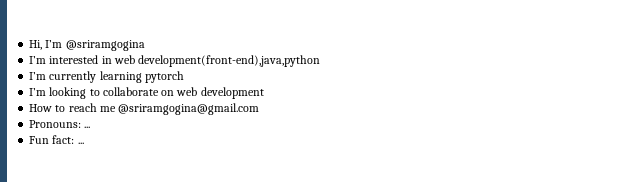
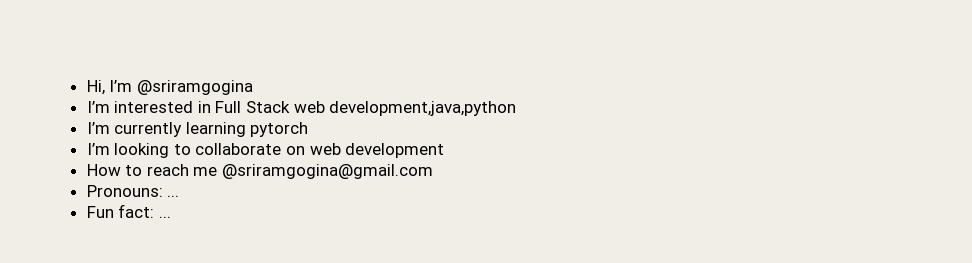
- I’m interested in web development(front-end),java,python
+ I’m interested in Full Stack web development,java,python

